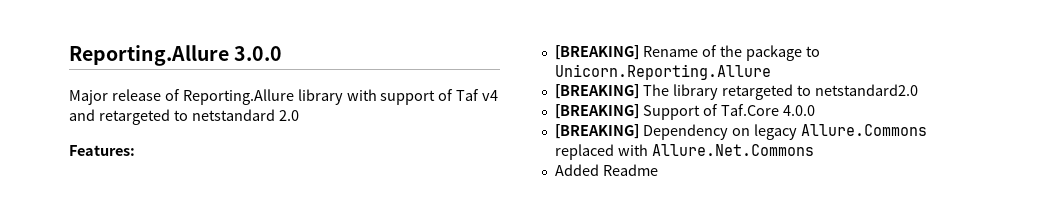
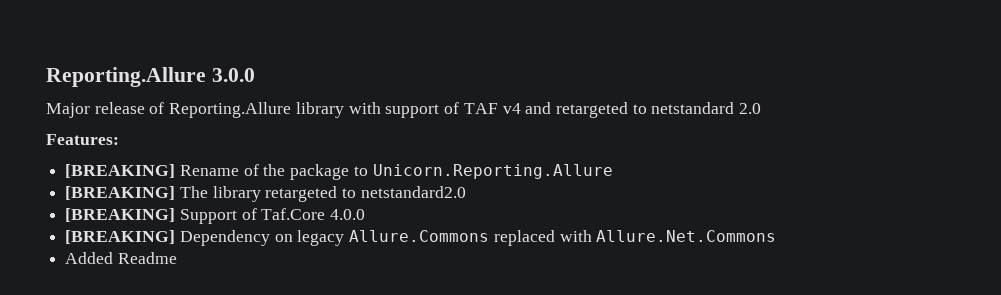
- Major release of Reporting.Allure library with support of Taf v4 and retargeted to netstandard 2.0
+ Major release of Reporting.Allure library with support of TAF v4 and retargeted to netstandard 2.0

